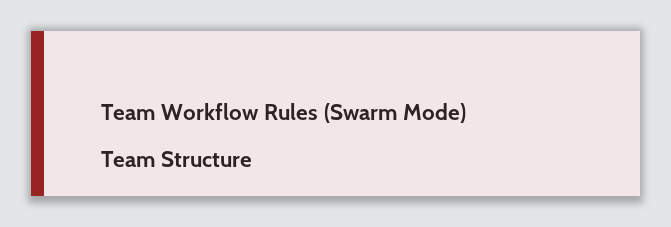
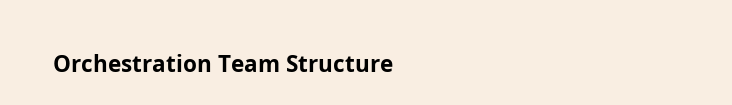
- Team Workflow Rules (Swarm Mode)
- Team Structure
+ Orchestration Team Structure

